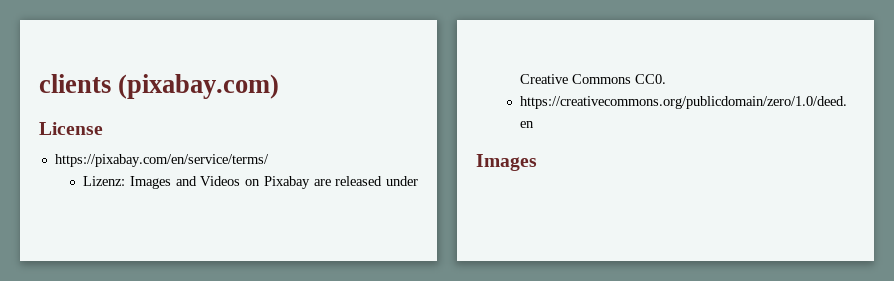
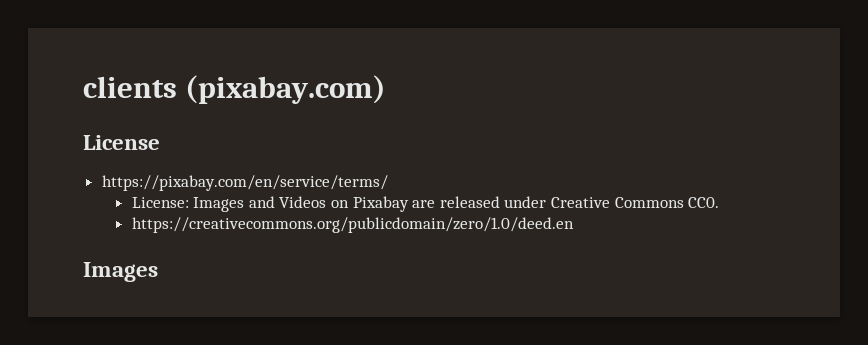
- Lizenz: Images and Videos on Pixabay are released under Creative Commons CC0.
+ License: Images and Videos on Pixabay are released under Creative Commons CC0.

